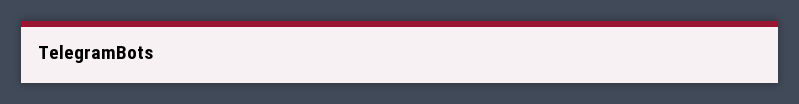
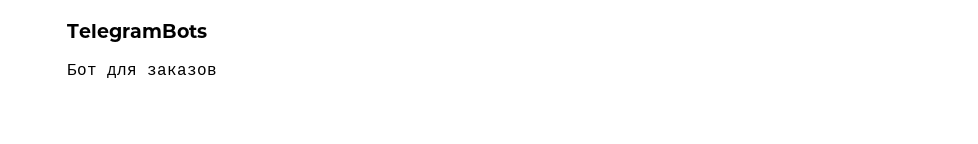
+ Бот для заказов

